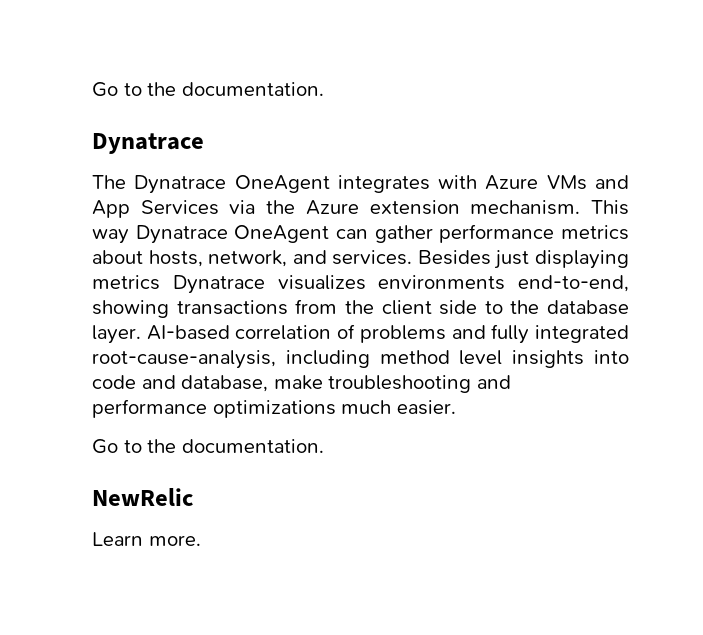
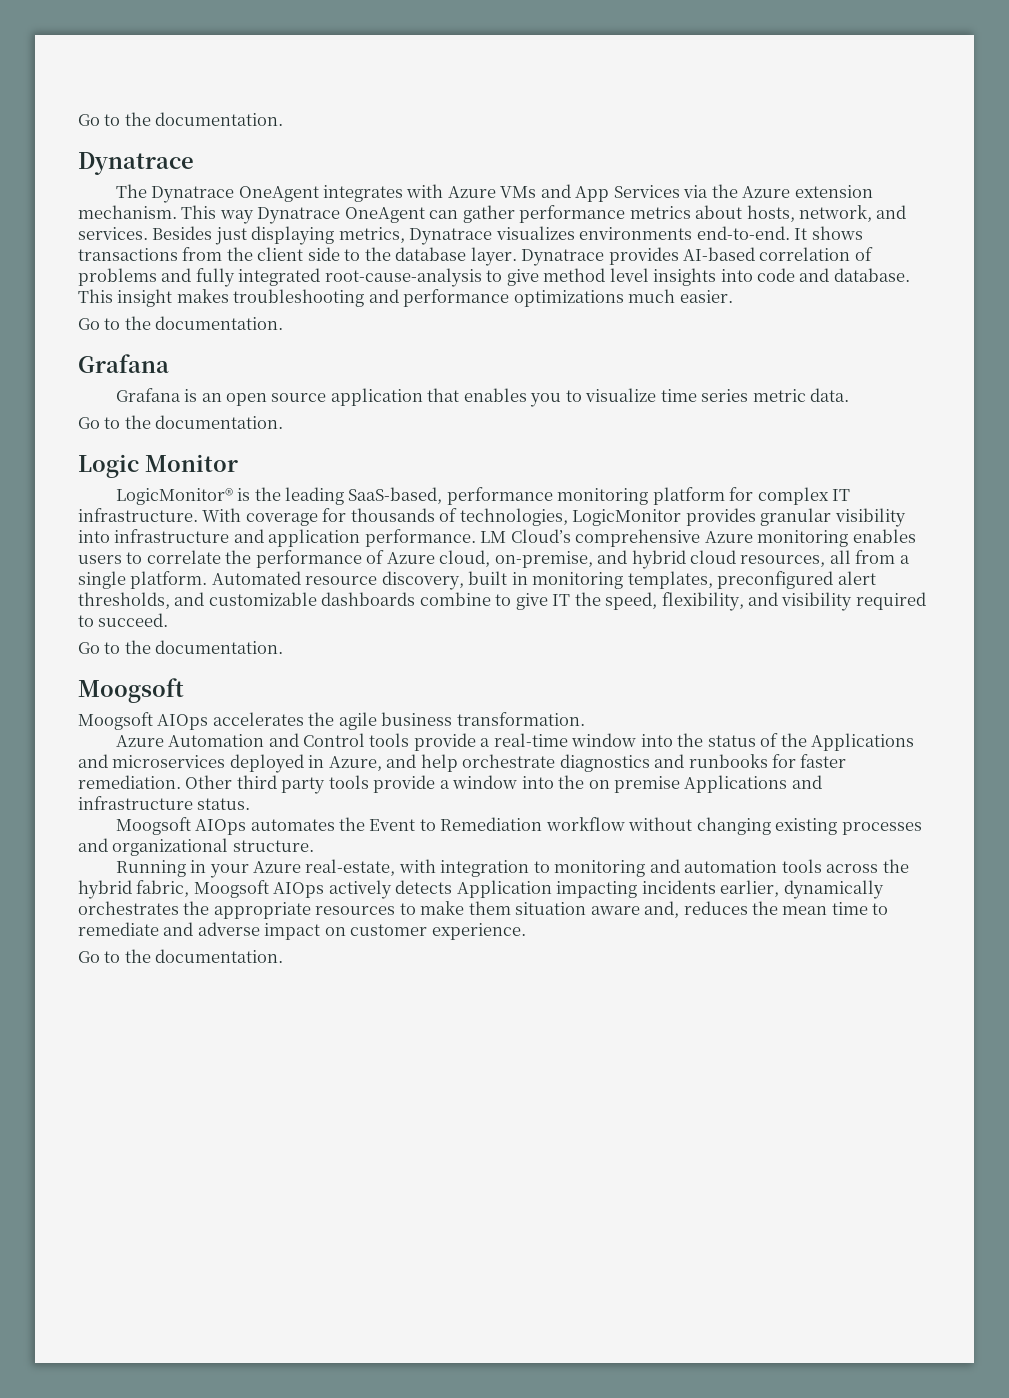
- Besides just displaying metrics Dynatrace visualizes environments end-to-end, showing transactions from the client side to the database layer.
+ Besides just displaying metrics, Dynatrace visualizes environments end-to-end. It shows transactions from the client side to the database layer.
- AI-based correlation of problems and fully integrated root-cause-analysis, including method level insights into code and database, make troubleshooting and performance optimizations much easier.
+ Dynatrace provides AI-based correlation of problems and fully integrated root-cause-analysis to give method level insights into code and database. This insight makes troubleshooting and performance optimizations much easier.
  Go to the documentation.
- NewRelic
- Learn more.
+ Grafana
+ Grafana is an open source application that enables you to visualize time series metric data.
+ Go to the documentation.
+ Logic Monitor
+ LogicMonitor® is the leading SaaS-based, performance monitoring platform for complex IT infrastructure. With coverage for thousands of technologies, LogicMonitor provides granular visibility into infrastructure and application performance. LM Cloud’s comprehensive Azure monitoring enables users to correlate the performance of Azure cloud, on-premise, and hybrid cloud resources, all from a single platform. Automated resource discovery, built in monitoring templates, preconfigured alert thresholds, and customizable dashboards combine to give IT the speed, flexibility, and visibility required to succeed.
+ Go to the documentation.
+ Moogsoft
+ Moogsoft AIOps accelerates the agile business transformation.
+ Azure Automation and Control tools provide a real-time window into the status of the Applications and microservices deployed in Azure, and help orchestrate diagnostics and runbooks for faster remediation. Other third party tools provide a window into the on premise Applications and infrastructure status.
+ Moogsoft AIOps automates the Event to Remediation workflow without changing existing processes and organizational structure.
+ Running in your Azure real-estate, with integration to monitoring and automation tools across the hybrid fabric, Moogsoft AIOps actively detects Application impacting incidents earlier, dynamically orchestrates the appropriate resources to make them situation aware and, reduces the mean time to remediate and adverse impact on customer experience.
+ Go to the documentation.

